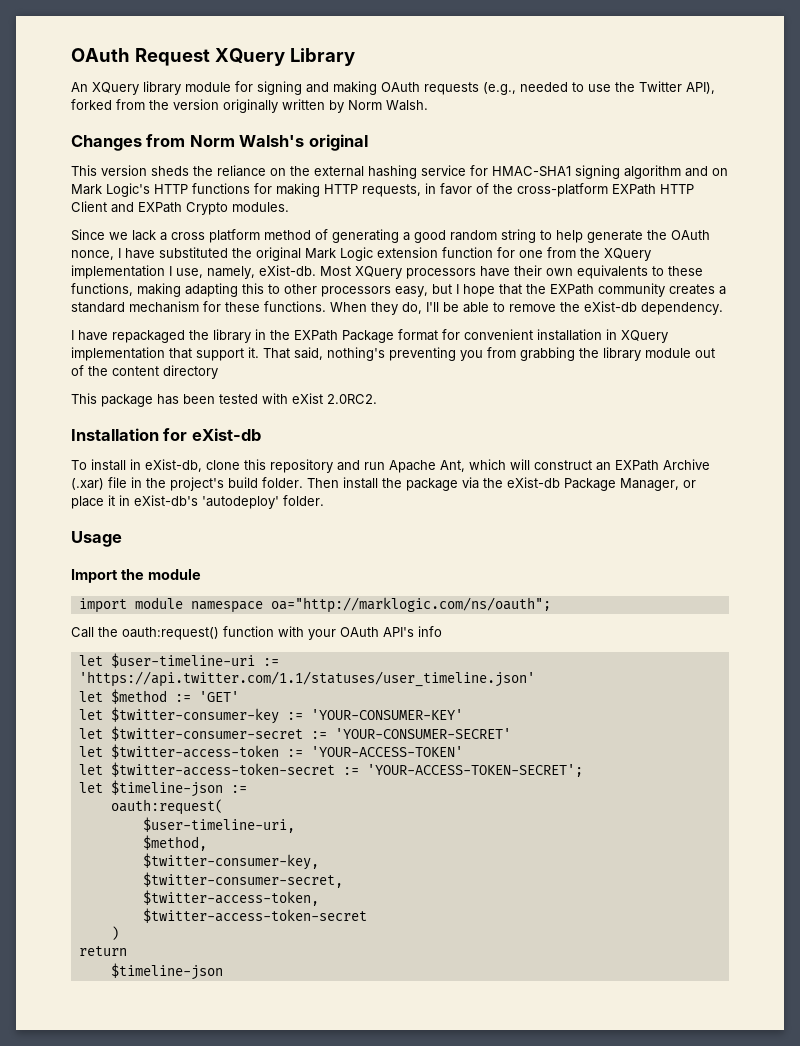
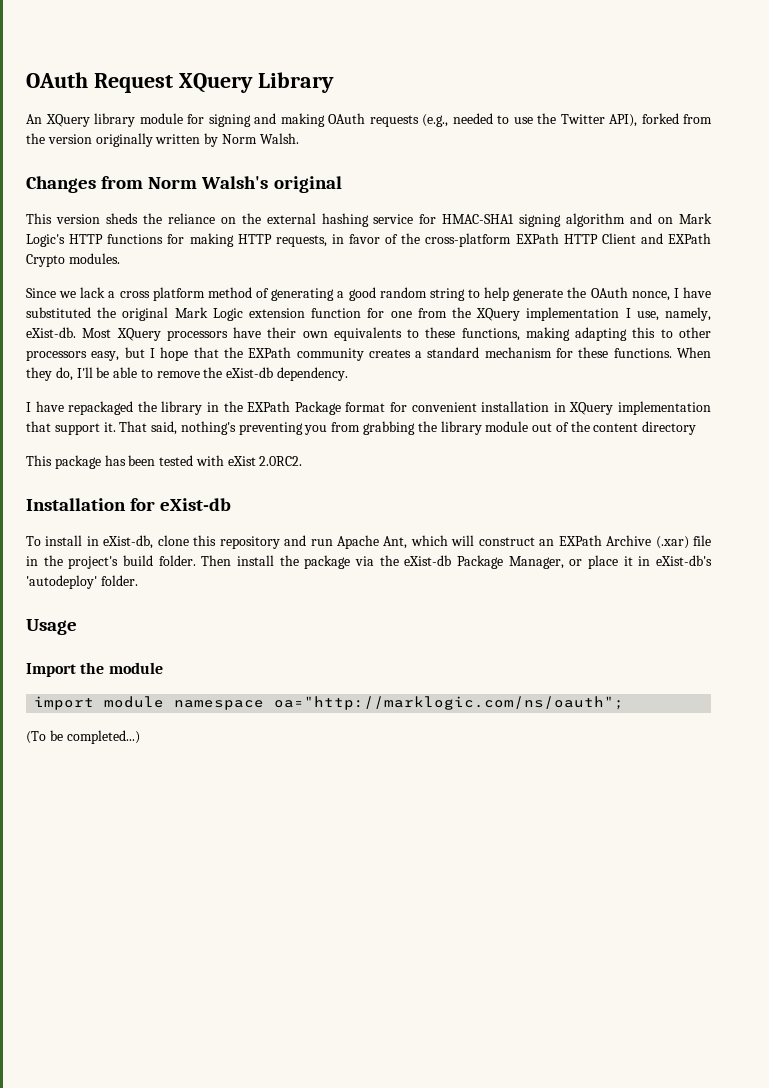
- Call the oauth:request() function with your OAuth API's info
- let $user-timeline-uri := 'https://api.twitter.com/1.1/statuses/user_timeline.json'
- let $method := 'GET'
- let $twitter-consumer-key := 'YOUR-CONSUMER-KEY'
- let $twitter-consumer-secret := 'YOUR-CONSUMER-SECRET'
- let $twitter-access-token := 'YOUR-ACCESS-TOKEN'
- let $twitter-access-token-secret := 'YOUR-ACCESS-TOKEN-SECRET';
- let $timeline-json :=
- oauth:request(
- $user-timeline-uri,
- $method,
- $twitter-consumer-key,
- $twitter-consumer-secret,
- $twitter-access-token,
- $twitter-access-token-secret
- )
- return
- $timeline-json
+ (To be completed...)

